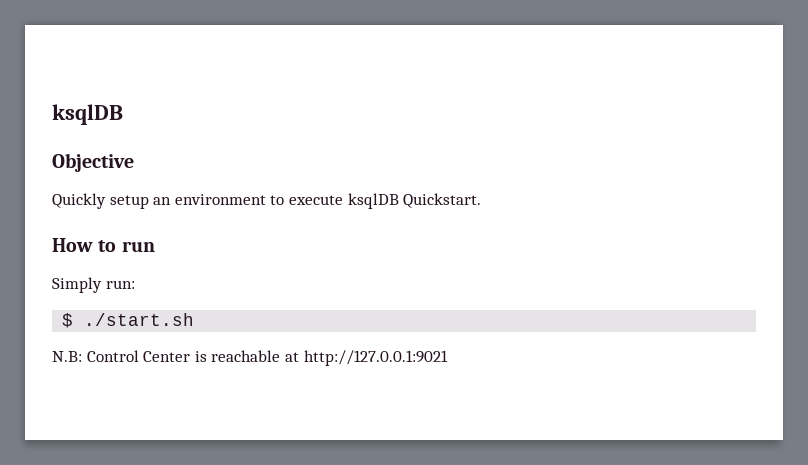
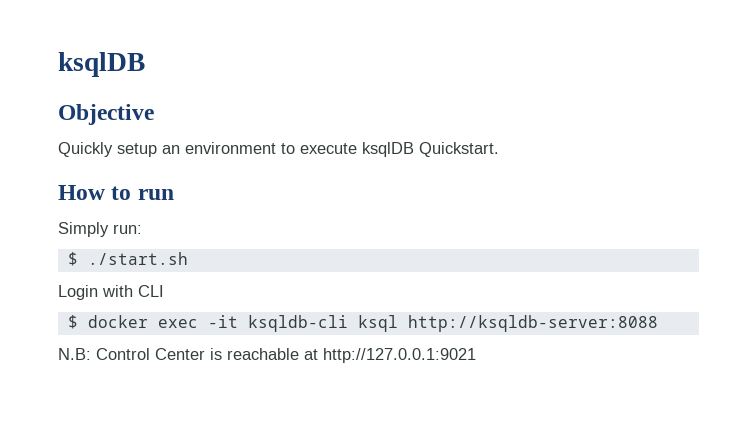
+ Login with CLI
+ $ docker exec -it ksqldb-cli ksql http://ksqldb-server:8088

